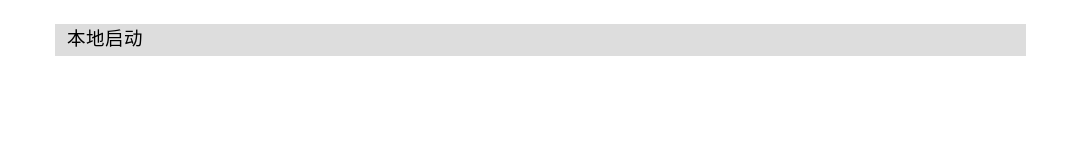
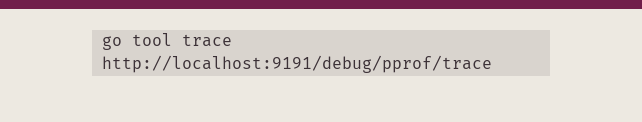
- 本地启动
+ go tool trace http://localhost:9191/debug/pprof/trace

